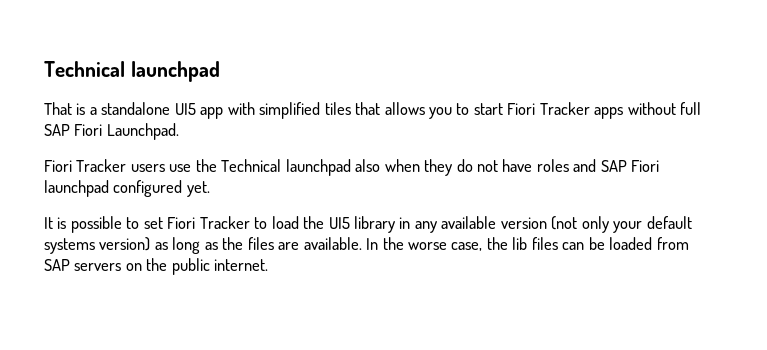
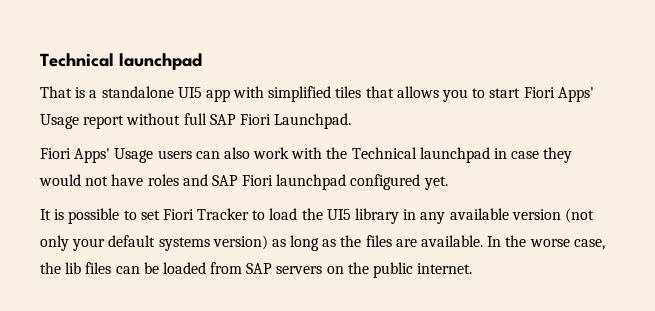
- That is a standalone UI5 app with simplified tiles that allows you to start Fiori Tracker apps without full SAP Fiori Launchpad.
+ That is a standalone UI5 app with simplified tiles that allows you to start Fiori Apps' Usage report without full SAP Fiori Launchpad.
- Fiori Tracker users use the Technical launchpad also when they do not have roles and SAP Fiori launchpad configured yet.
+ Fiori Apps' Usage users can also work with the Technical launchpad in case they would not have roles and SAP Fiori launchpad configured yet.

